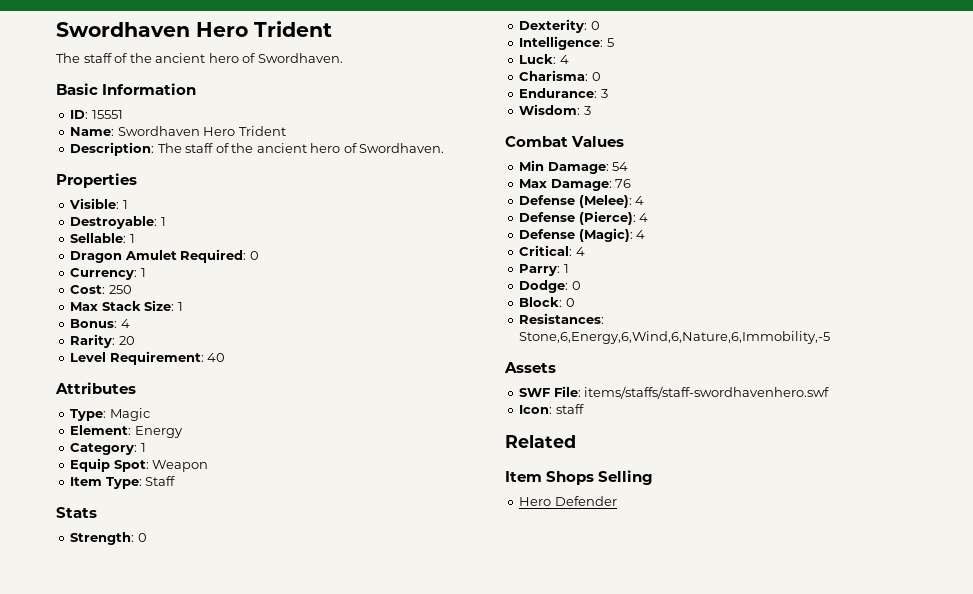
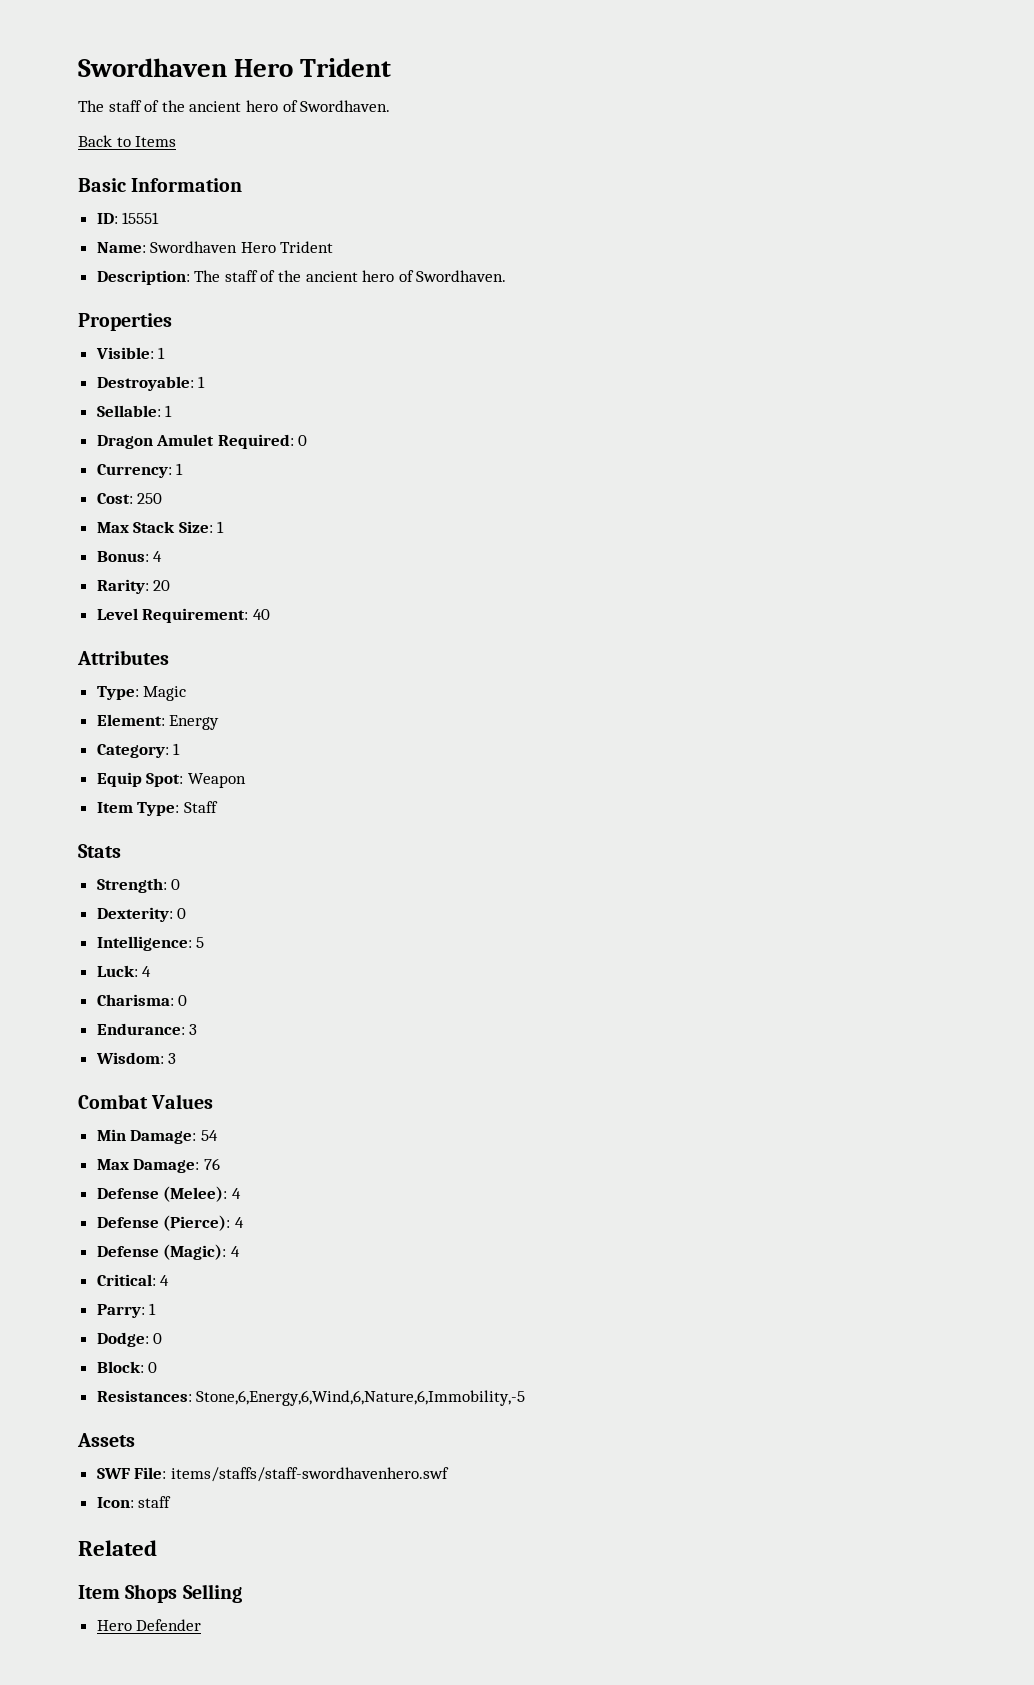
+ Back to Items

